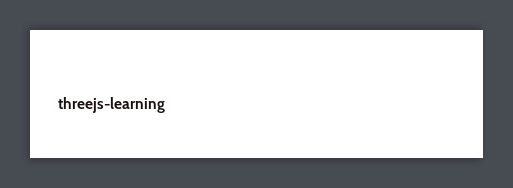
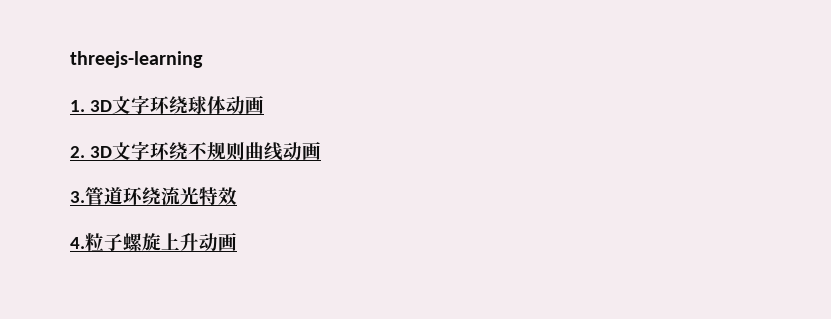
+ 1. 3D文字环绕球体动画
+ 2. 3D文字环绕不规则曲线动画
+ 3.管道环绕流光特效
+ 4.粒子螺旋上升动画

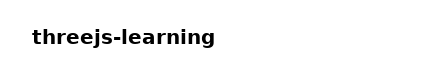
- 1. 3D文字环绕球体动画
- 2. 3D文字环绕不规则曲线动画
- 3.管道环绕流光特效
- 4.粒子螺旋上升动画

